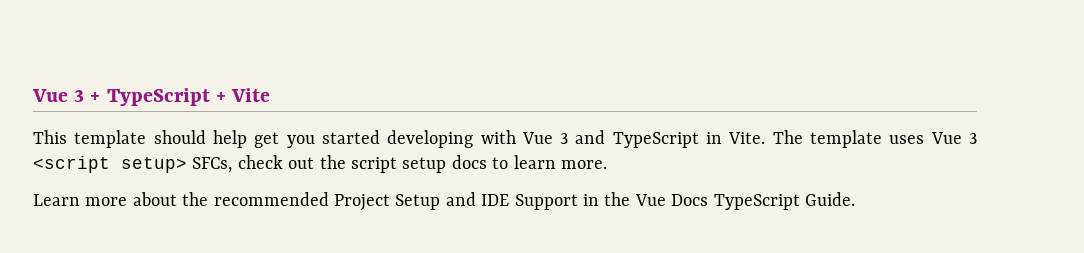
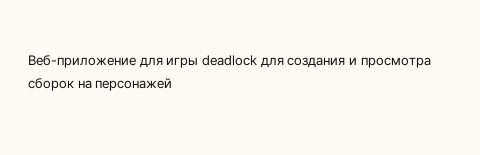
- Vue 3 + TypeScript + Vite
- This template should help get you started developing with Vue 3 and TypeScript in Vite. The template uses Vue 3 <script setup> SFCs, check out the script setup docs to learn more.
- Learn more about the recommended Project Setup and IDE Support in the Vue Docs TypeScript Guide.
+ Веб-приложение для игры deadlock для создания и просмотра сборок на персонажей

